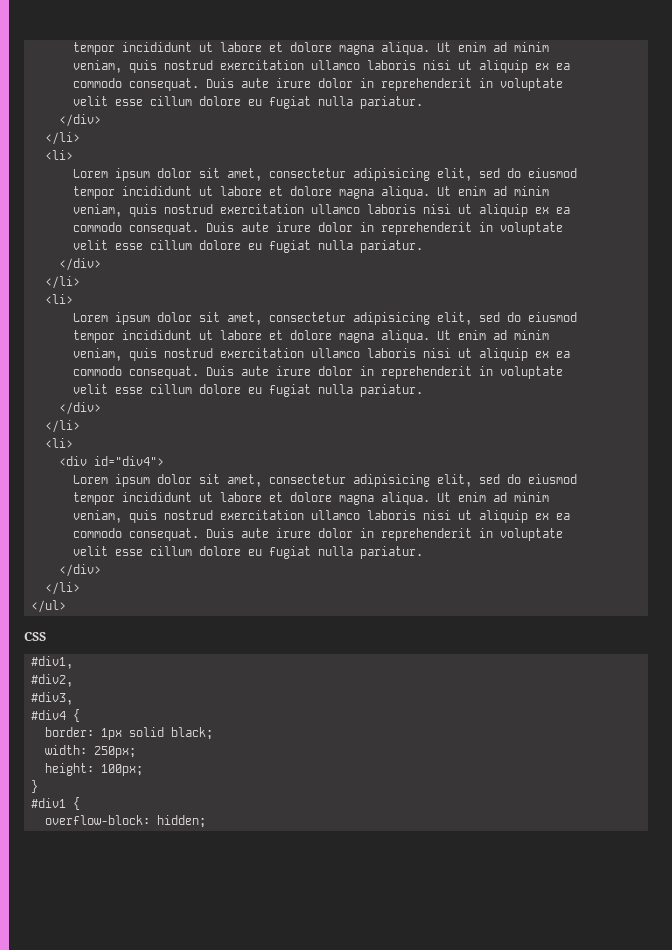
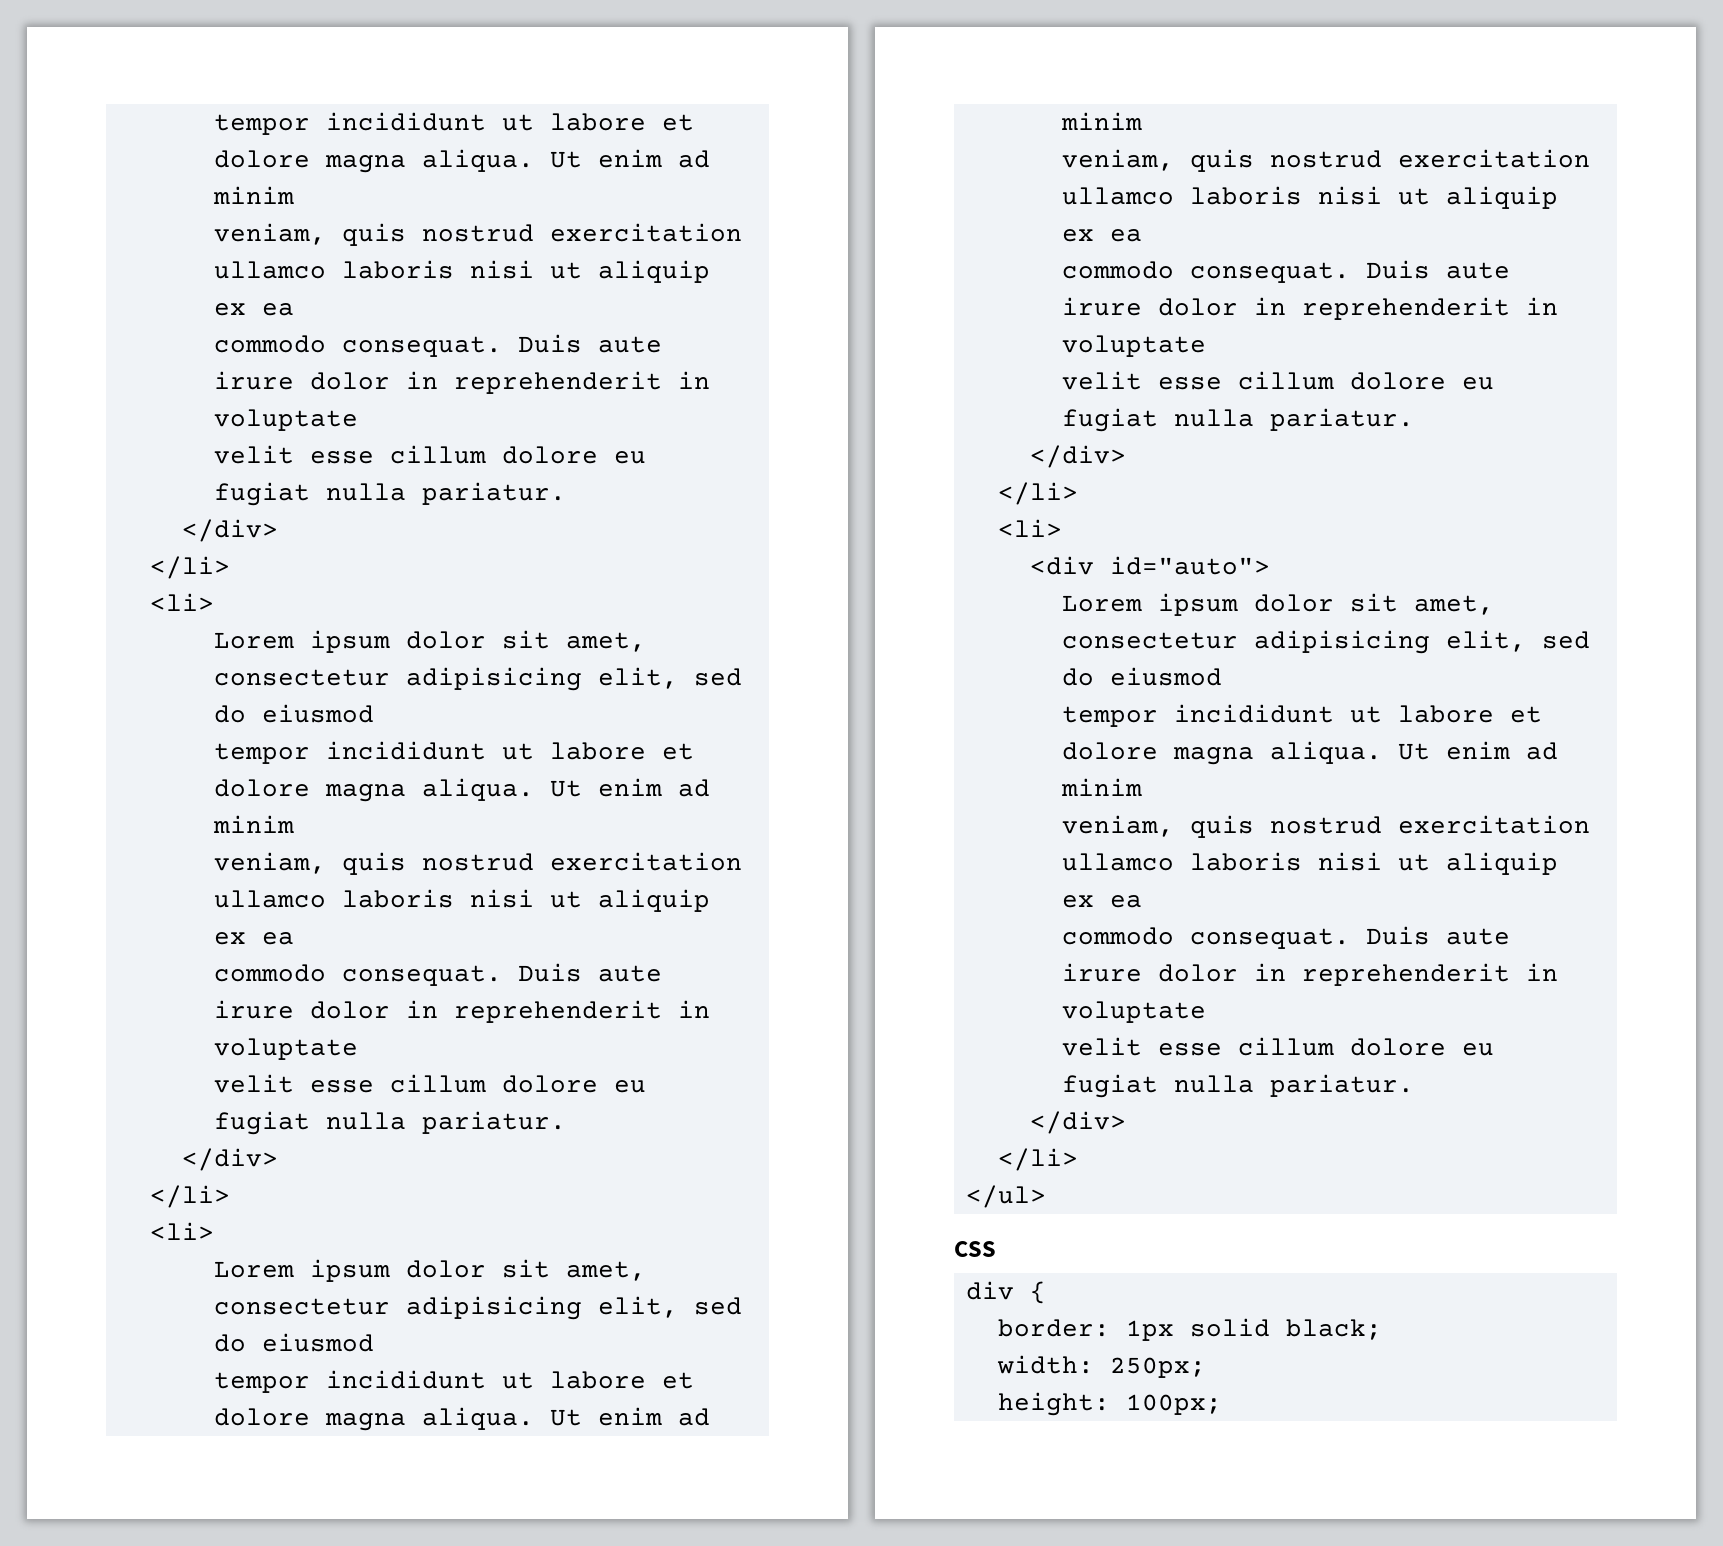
- <div id="div4">
+ <div id="auto">
- #div1,
- #div2,
- #div3,
- #div4 {
+ div {
- }
- #div1 {
- overflow-block: hidden;

